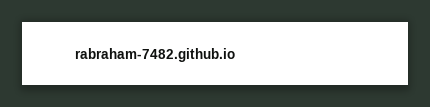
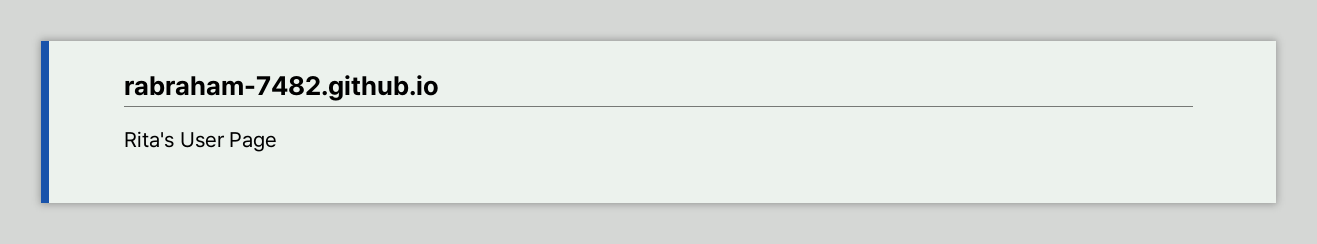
+ Rita's User Page

